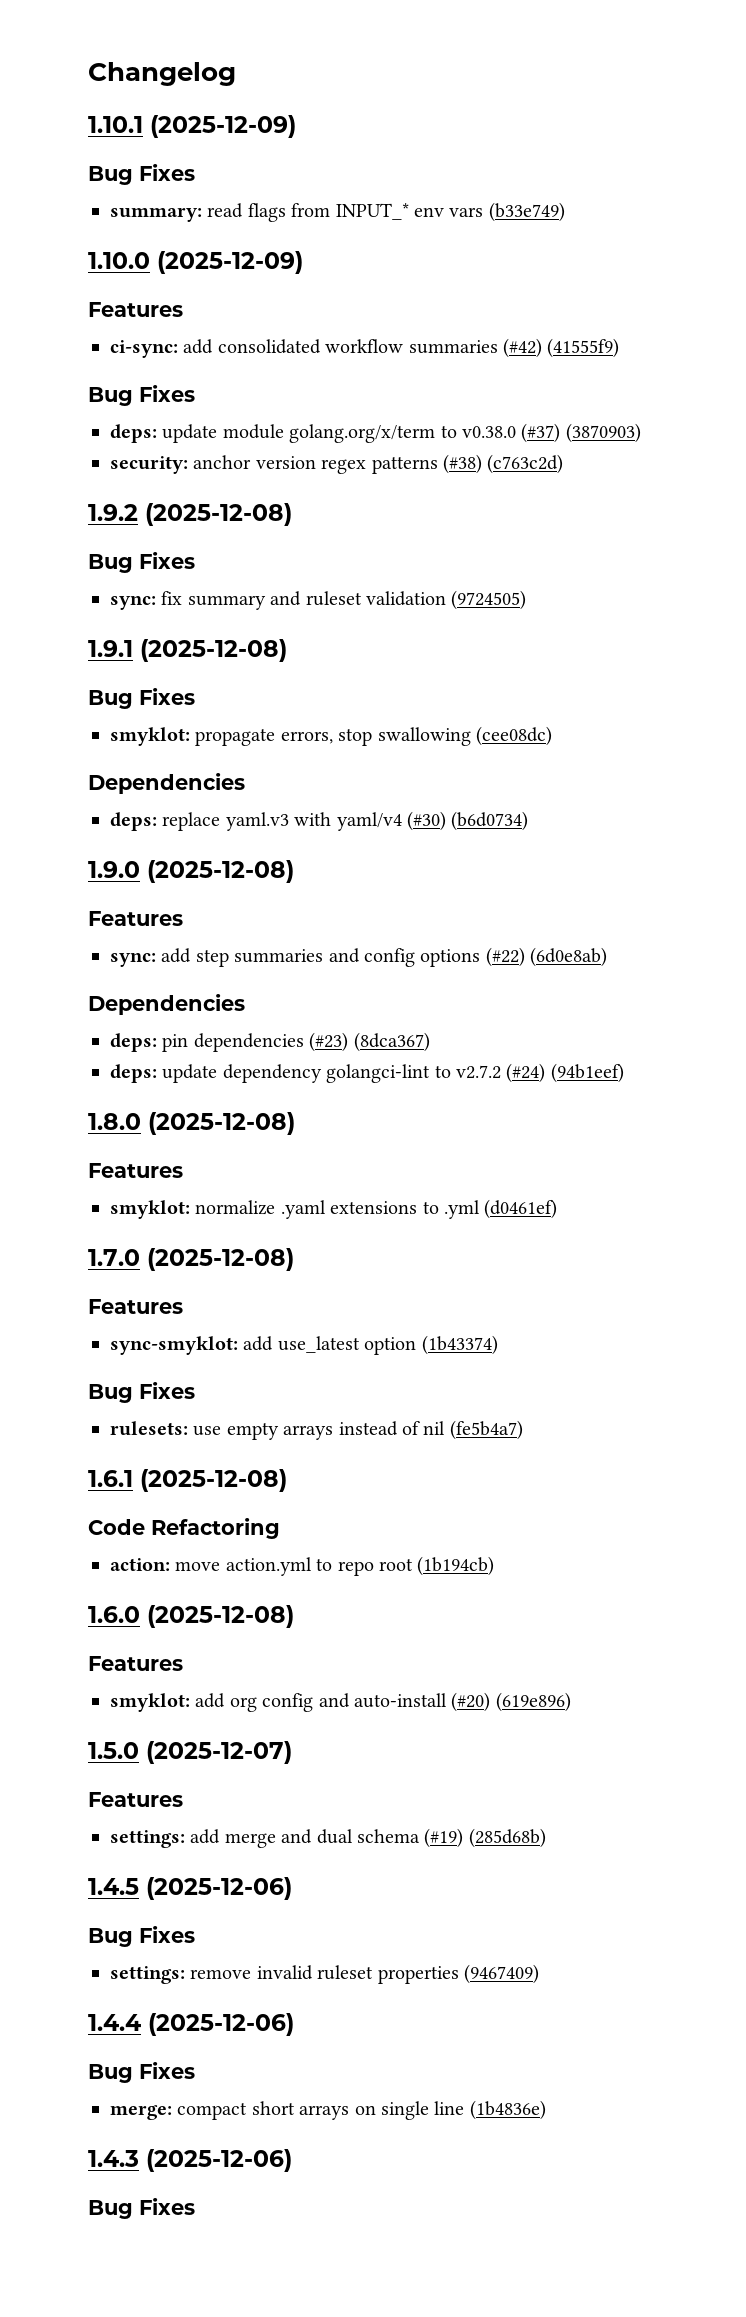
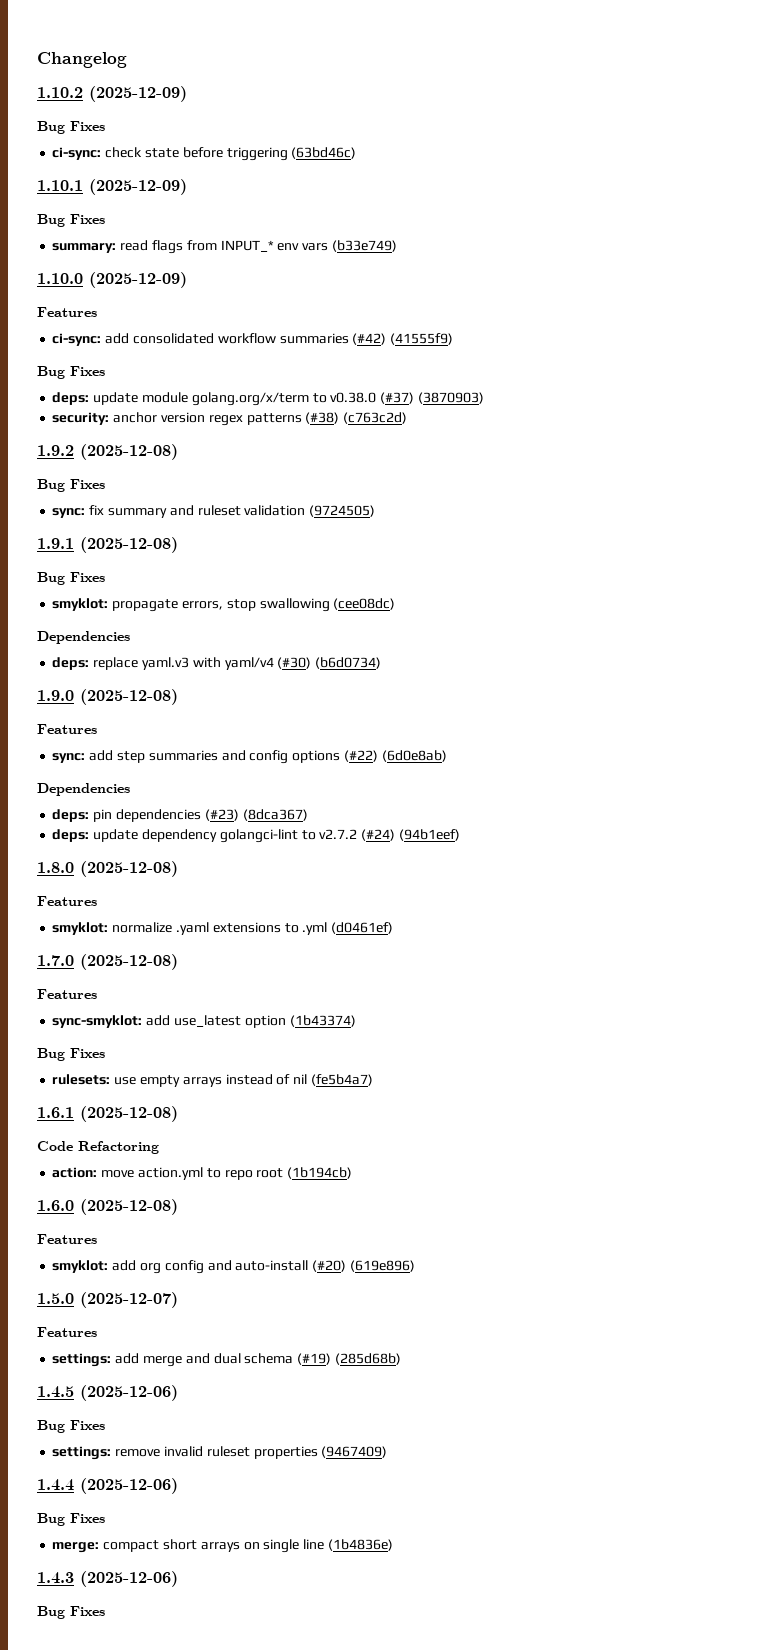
+ 1.10.2 (2025-12-09)
+ Bug Fixes
+ ci-sync: check state before triggering (63bd46c)

